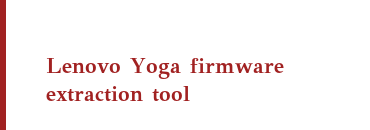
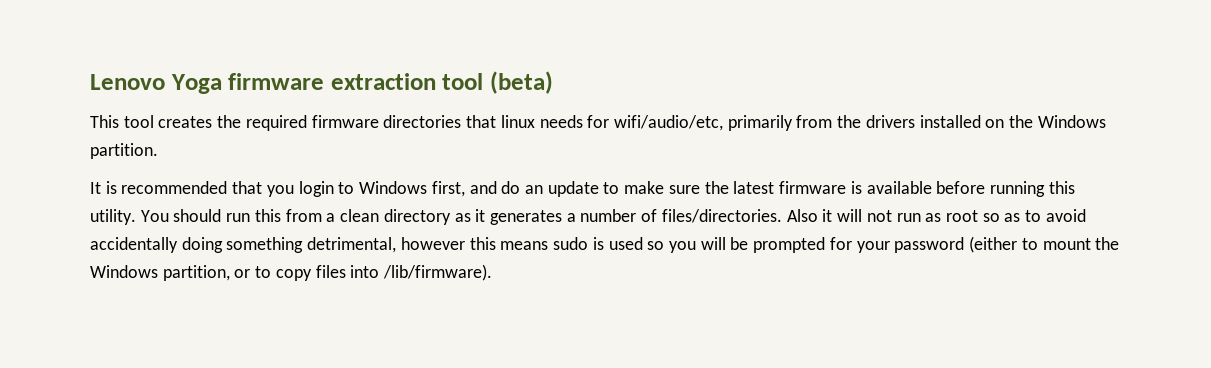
- Lenovo Yoga firmware extraction tool
+ Lenovo Yoga firmware extraction tool (beta)
+ This tool creates the required firmware directories that linux needs for wifi/audio/etc, primarily from the drivers installed on the Windows partition.
+ It is recommended that you login to Windows first, and do an update to make sure the latest firmware is available before running this utility. You should run this from a clean directory as it generates a number of files/directories. Also it will not run as root so as to avoid accidentally doing something detrimental, however this means sudo is used so you will be prompted for your password (either to mount the Windows partition, or to copy files into /lib/firmware).

